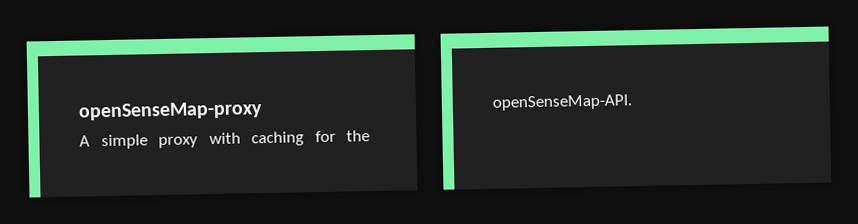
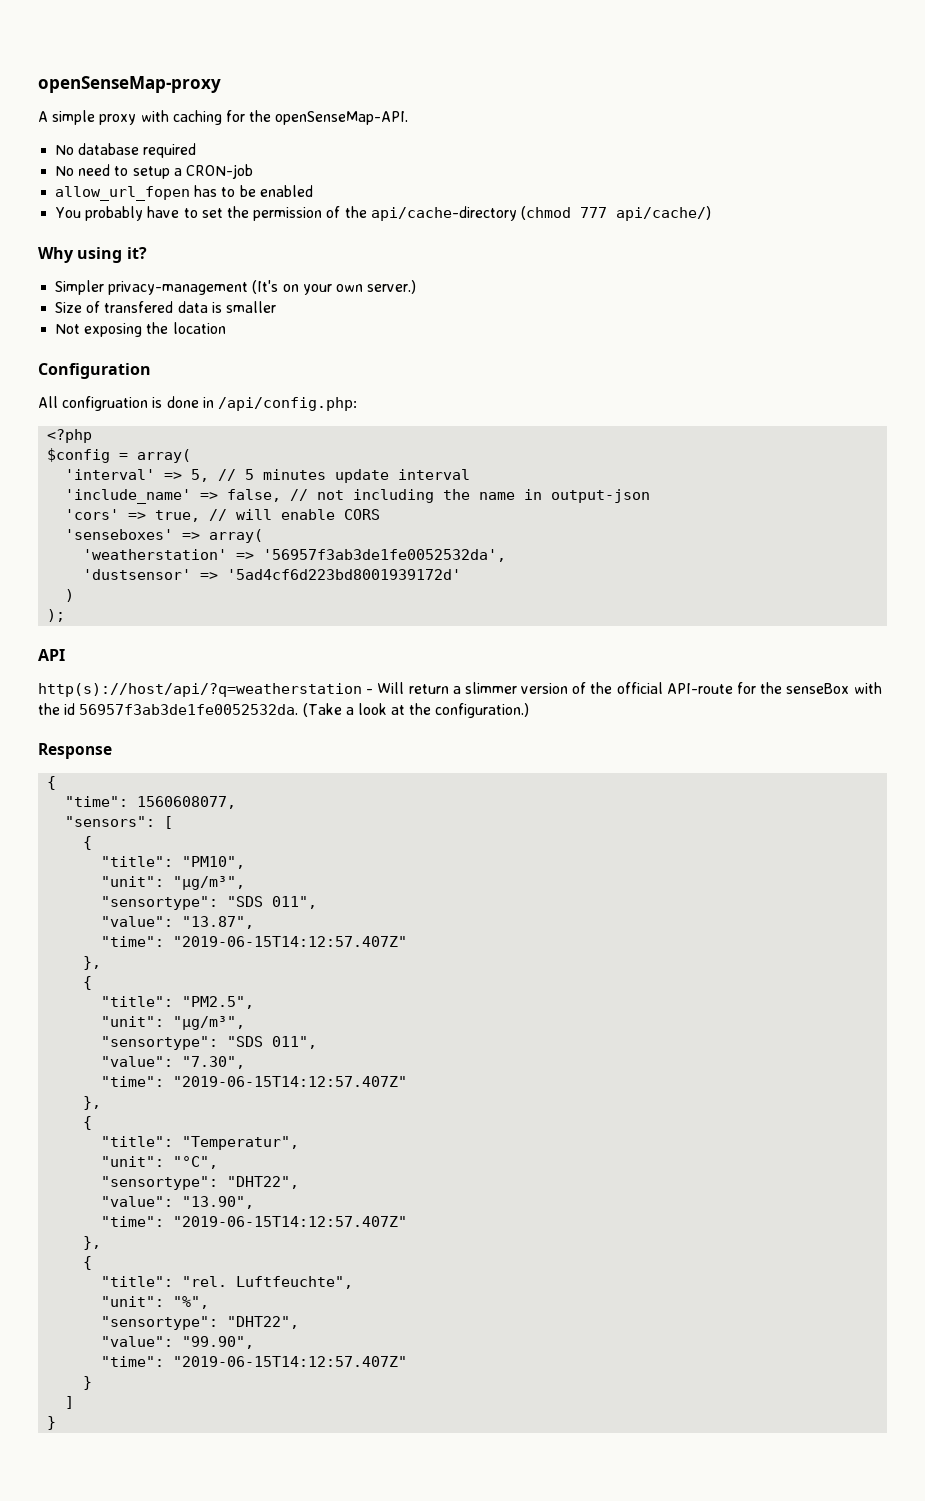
+ No database required
+ No need to setup a CRON-job
+ allow_url_fopen has to be enabled
+ You probably have to set the permission of the api/cache-directory (chmod 777 api/cache/)
+ Why using it?
+ Simpler privacy-management (It's on your own server.)
+ Size of transfered data is smaller
+ Not exposing the location
+ Configuration
+ All configruation is done in /api/config.php:
+ <?php
+ $config = array(
+ 'interval' => 5, // 5 minutes update interval
+ 'include_name' => false, // not including the name in output-json
+ 'cors' => true, // will enable CORS
+ 'senseboxes' => array(
+ 'weatherstation' => '56957f3ab3de1fe0052532da',
+ 'dustsensor' => '5ad4cf6d223bd8001939172d'
+ )
+ );
+ API
+ http(s)://host/api/?q=weatherstation - Will return a slimmer version of the official API-route for the senseBox with the id 56957f3ab3de1fe0052532da. (Take a look at the configuration.)
+ Response
+ {
+ "time": 1560608077,
+ "sensors": [
+ {
+ "title": "PM10",
+ "unit": "µg/m³",
+ "sensortype": "SDS 011",
+ "value": "13.87",
+ "time": "2019-06-15T14:12:57.407Z"
+ },
+ {
+ "title": "PM2.5",
+ "unit": "µg/m³",
+ "sensortype": "SDS 011",
+ "value": "7.30",
+ "time": "2019-06-15T14:12:57.407Z"
+ },
+ {
+ "title": "Temperatur",
+ "unit": "°C",
+ "sensortype": "DHT22",
+ "value": "13.90",
+ "time": "2019-06-15T14:12:57.407Z"
+ },
+ {
+ "title": "rel. Luftfeuchte",
+ "unit": "%",
+ "sensortype": "DHT22",
+ "value": "99.90",
+ "time": "2019-06-15T14:12:57.407Z"
+ }
+ ]
+ }

